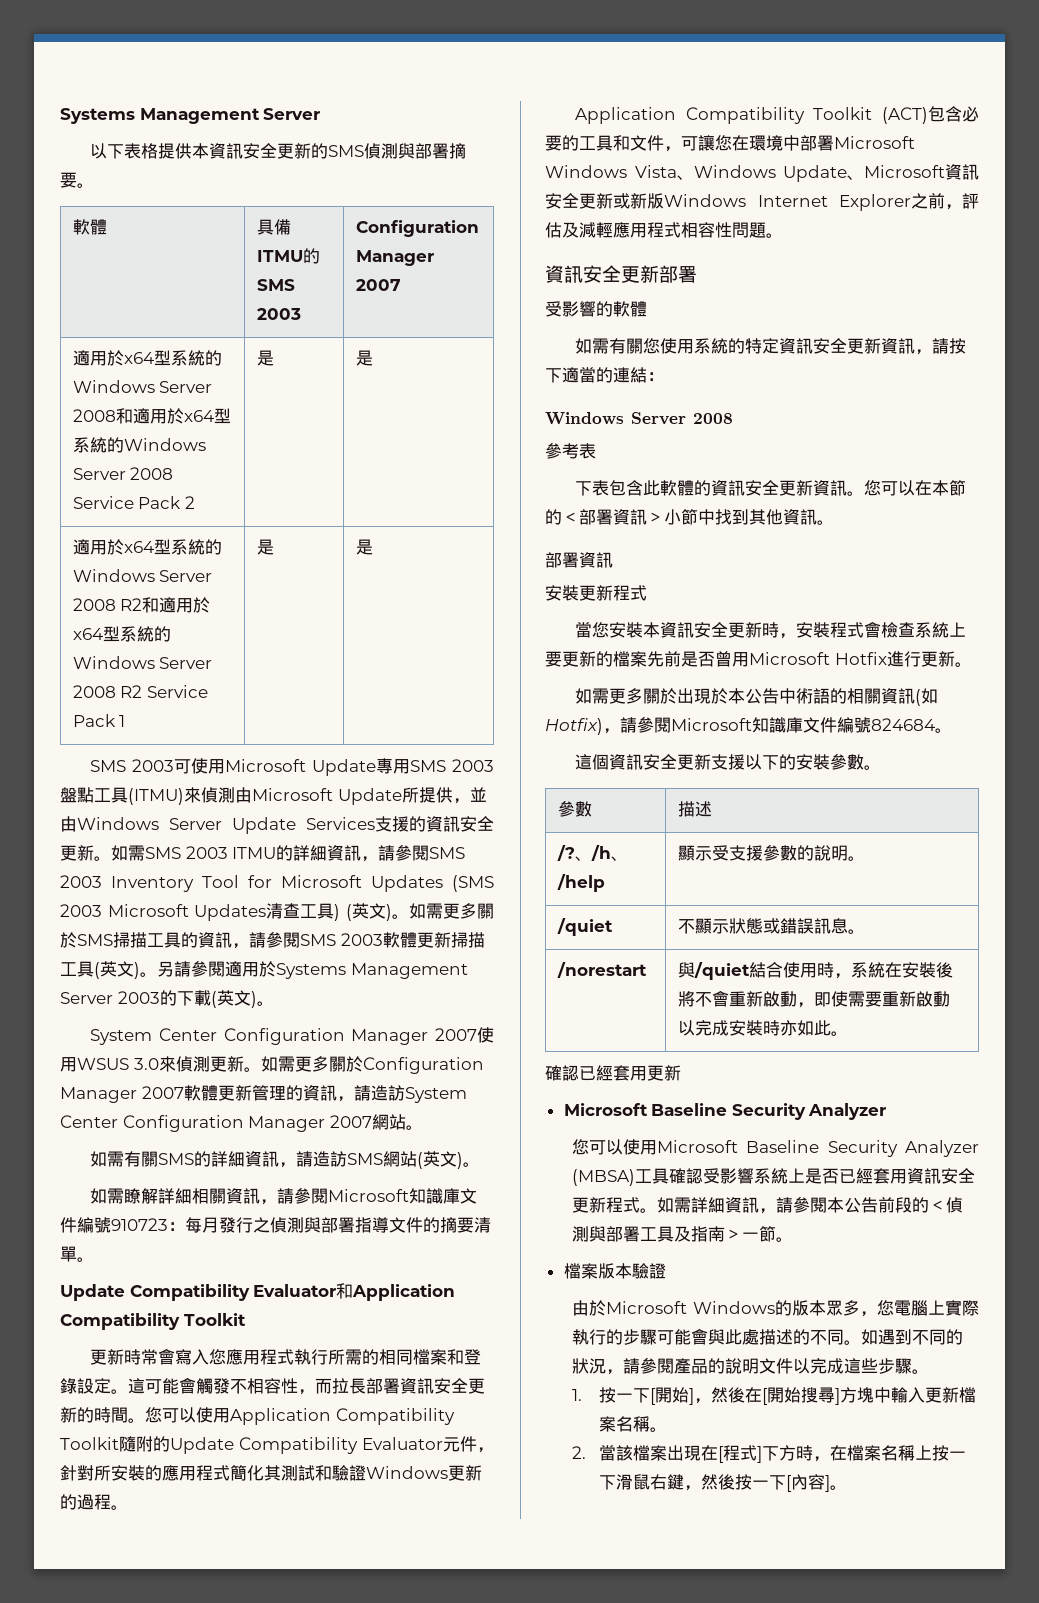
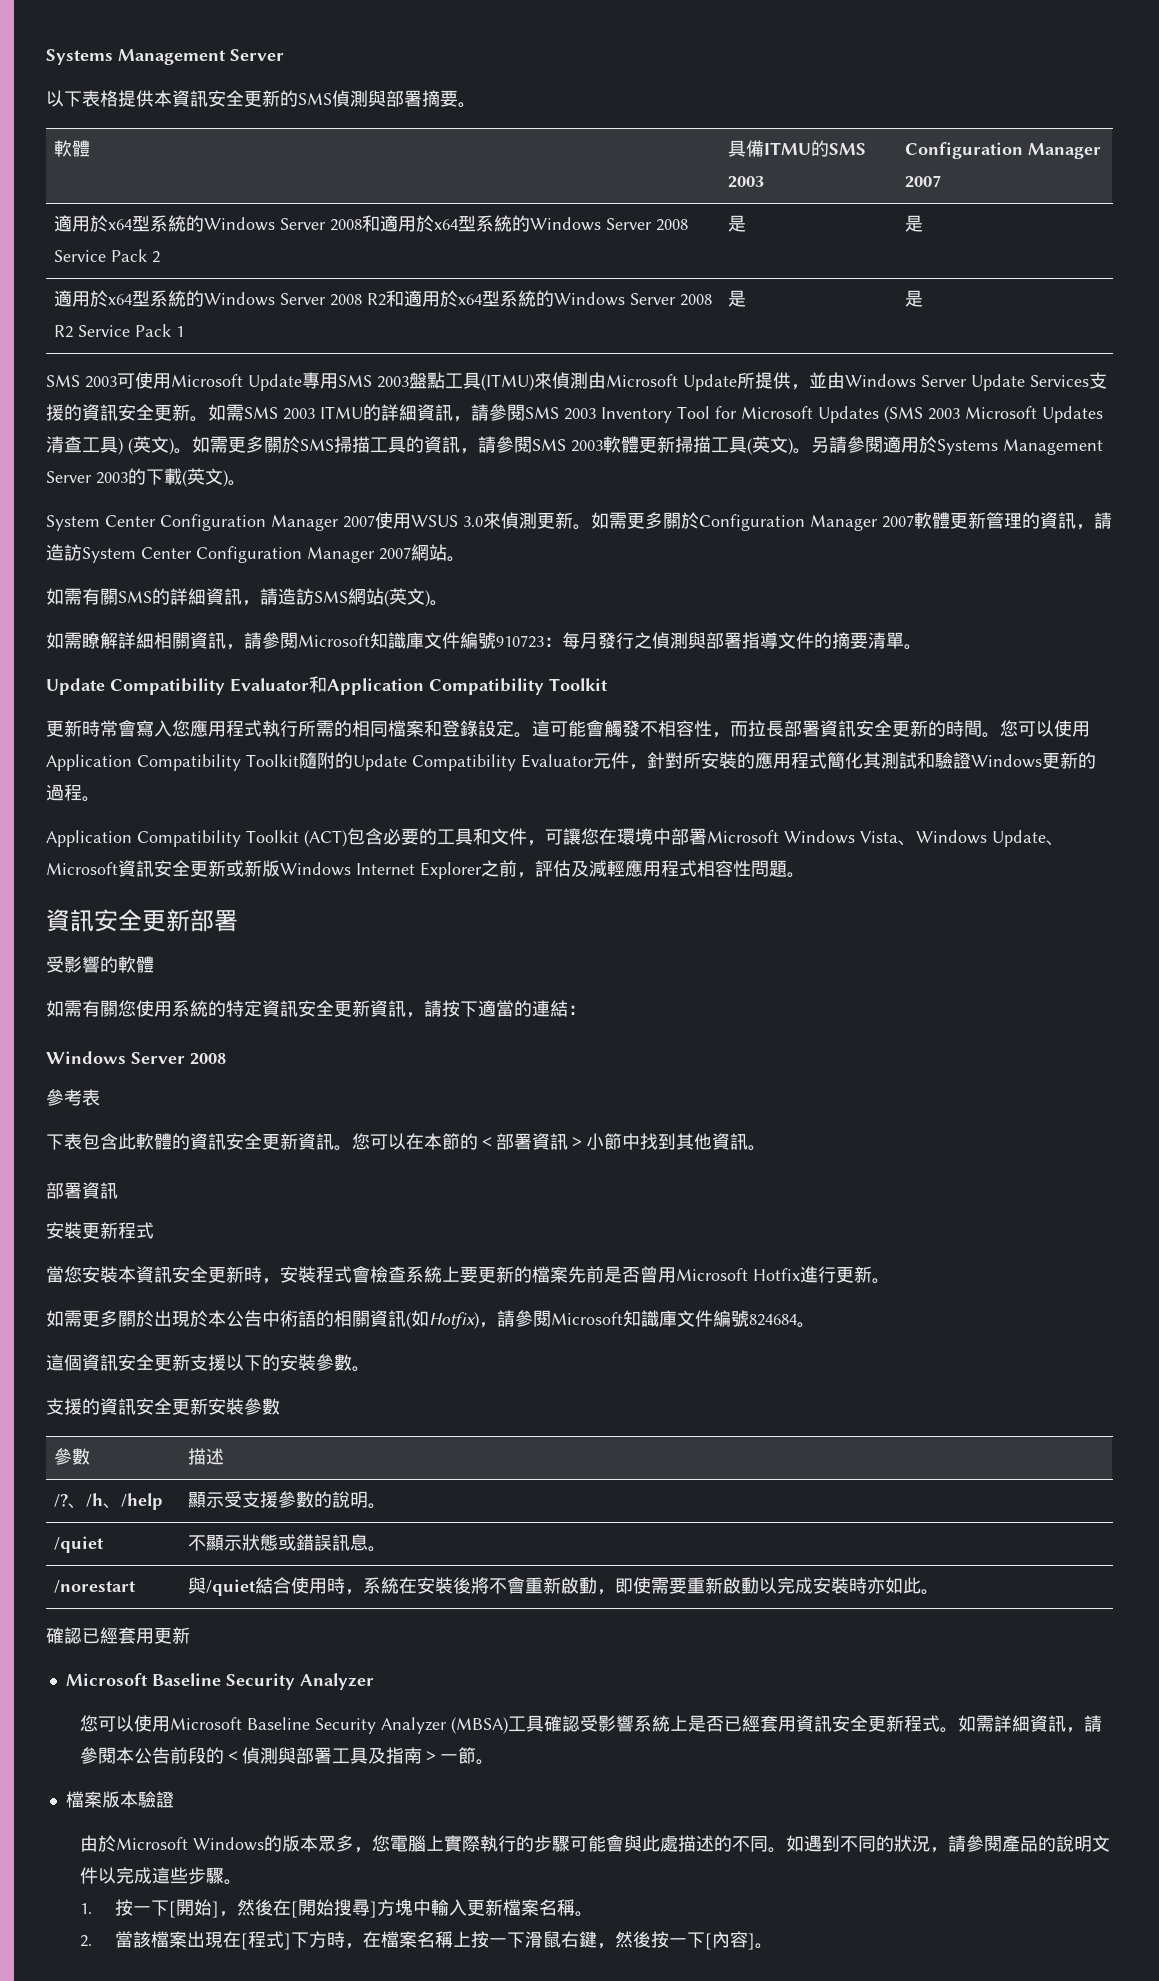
+ 支援的資訊安全更新安裝參數

